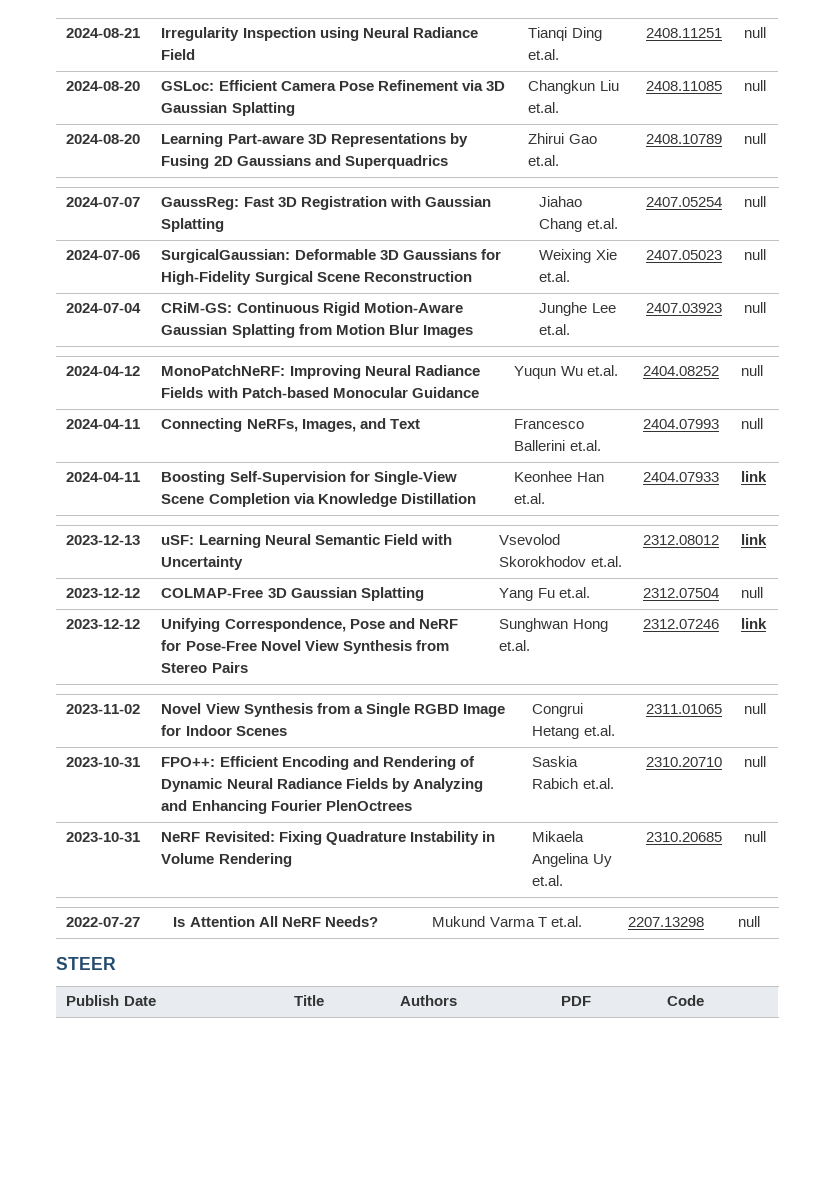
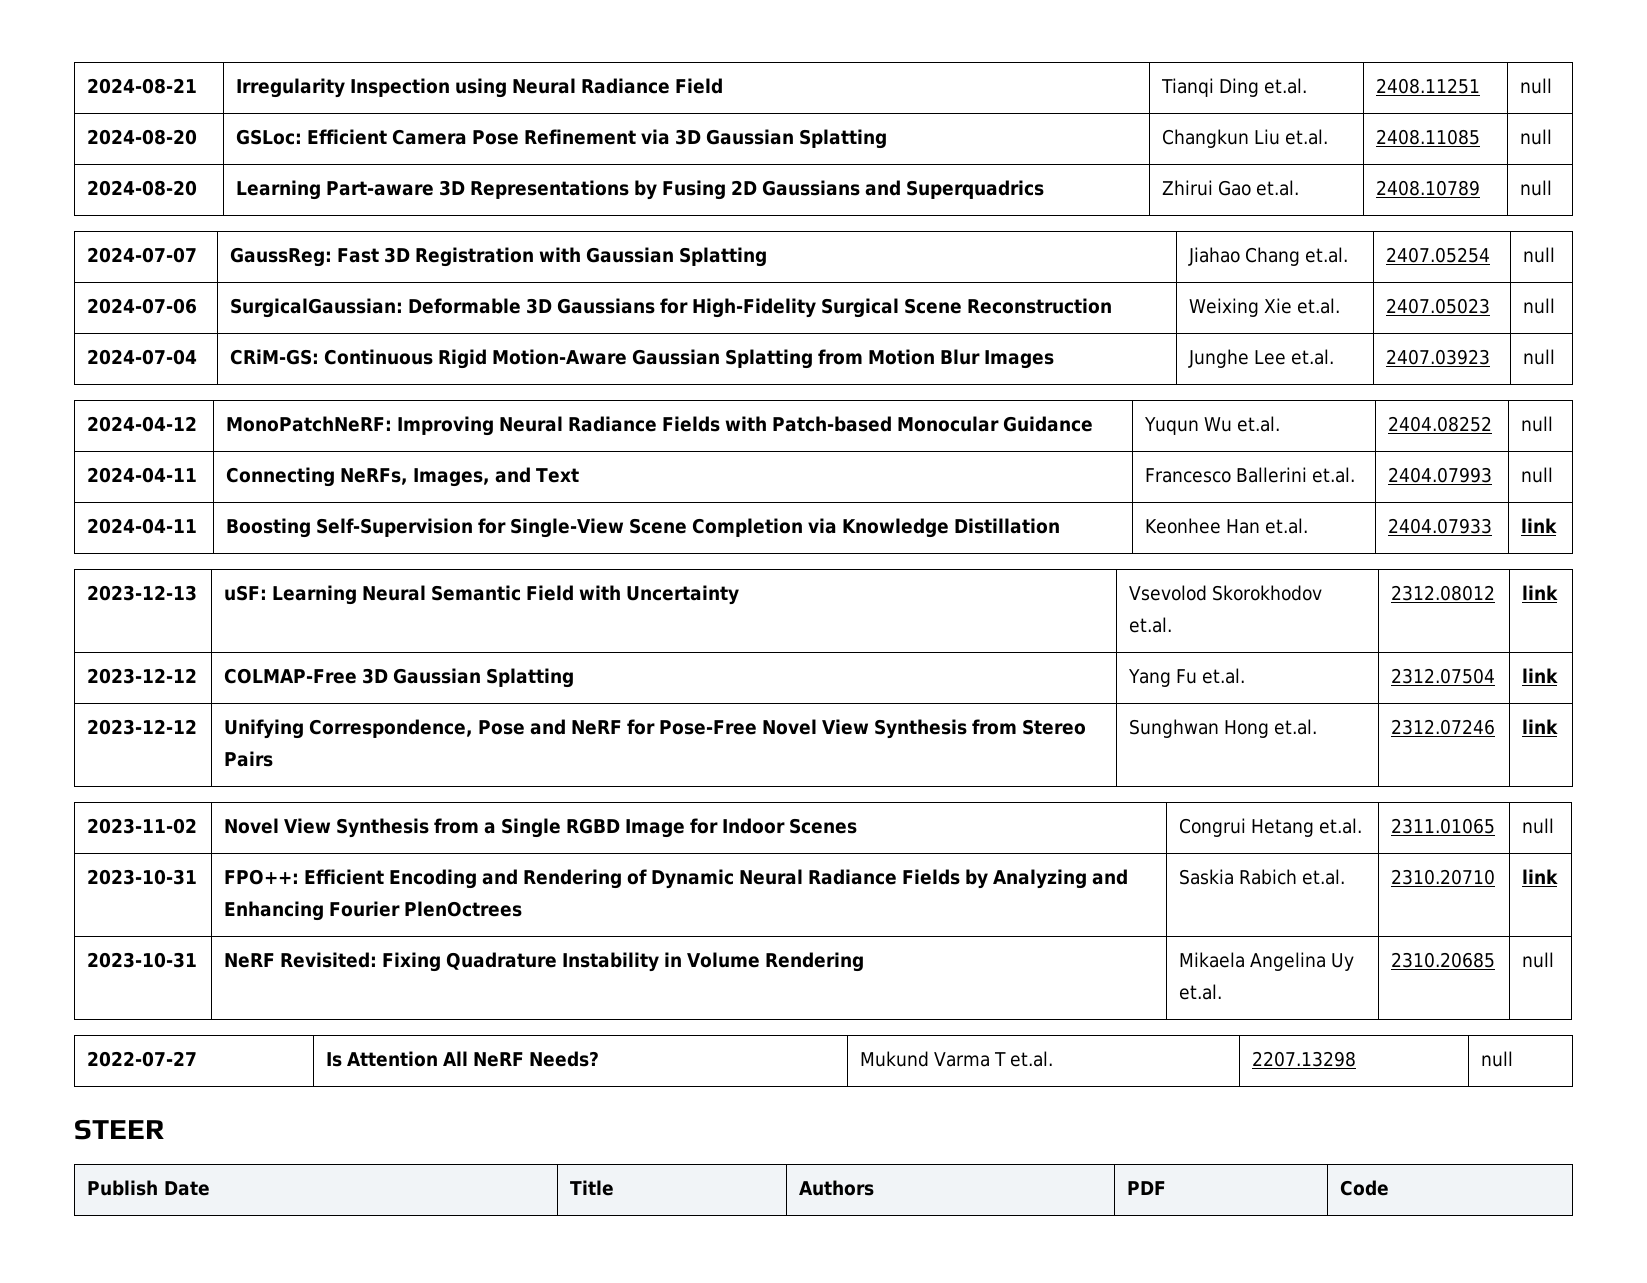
- 2023-12-12 | COLMAP-Free 3D Gaussian Splatting | Yang Fu et.al. | 2312.07504 | null
+ 2023-12-12 | COLMAP-Free 3D Gaussian Splatting | Yang Fu et.al. | 2312.07504 | link
- 2023-10-31 | FPO++: Efficient Encoding and Rendering of Dynamic Neural Radiance Fields by Analyzing and Enhancing Fourier PlenOctrees | Saskia Rabich et.al. | 2310.20710 | null
+ 2023-10-31 | FPO++: Efficient Encoding and Rendering of Dynamic Neural Radiance Fields by Analyzing and Enhancing Fourier PlenOctrees | Saskia Rabich et.al. | 2310.20710 | link

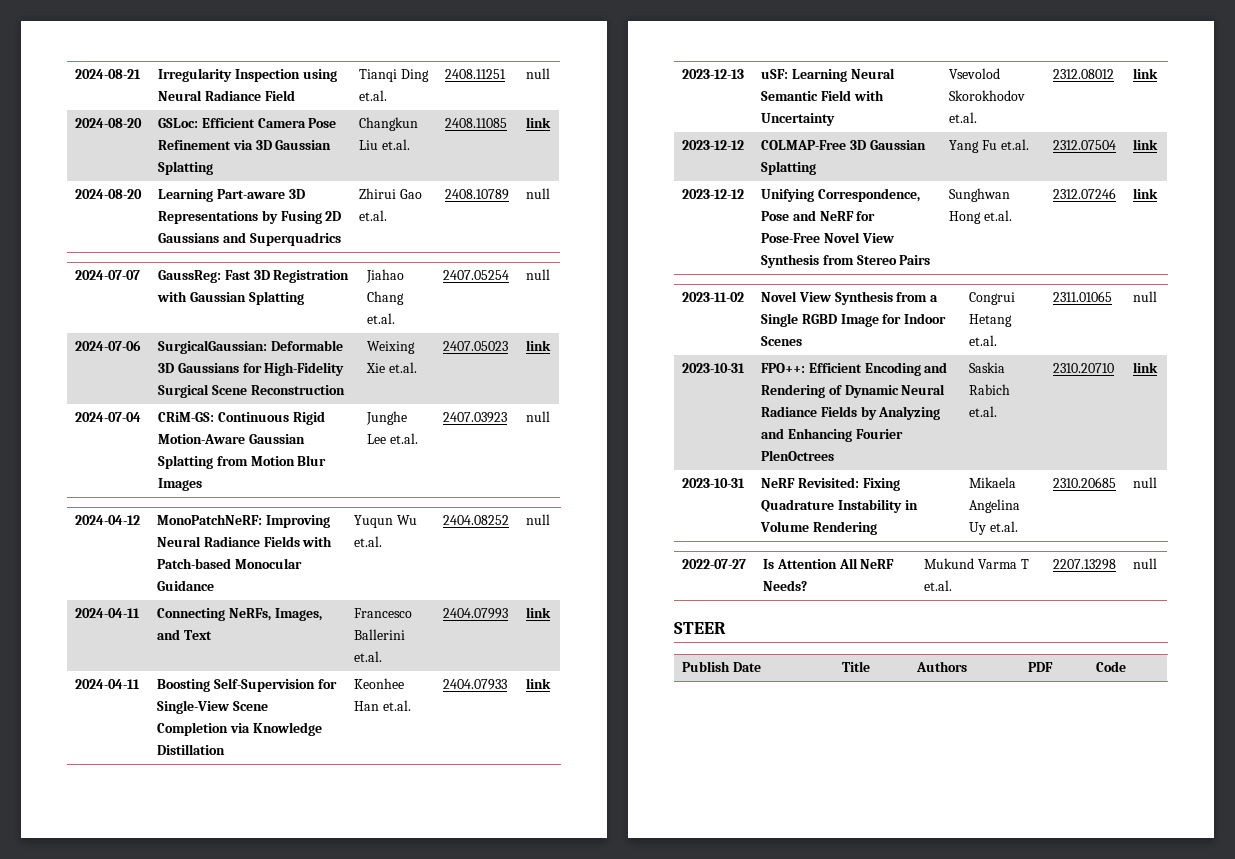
- 2024-08-20 | GSLoc: Efficient Camera Pose Refinement via 3D Gaussian Splatting | Changkun Liu et.al. | 2408.11085 | null
+ 2024-08-20 | GSLoc: Efficient Camera Pose Refinement via 3D Gaussian Splatting | Changkun Liu et.al. | 2408.11085 | link
- 2024-07-06 | SurgicalGaussian: Deformable 3D Gaussians for High-Fidelity Surgical Scene Reconstruction | Weixing Xie et.al. | 2407.05023 | null
+ 2024-07-06 | SurgicalGaussian: Deformable 3D Gaussians for High-Fidelity Surgical Scene Reconstruction | Weixing Xie et.al. | 2407.05023 | link
- 2024-04-11 | Connecting NeRFs, Images, and Text | Francesco Ballerini et.al. | 2404.07993 | null
+ 2024-04-11 | Connecting NeRFs, Images, and Text | Francesco Ballerini et.al. | 2404.07993 | link

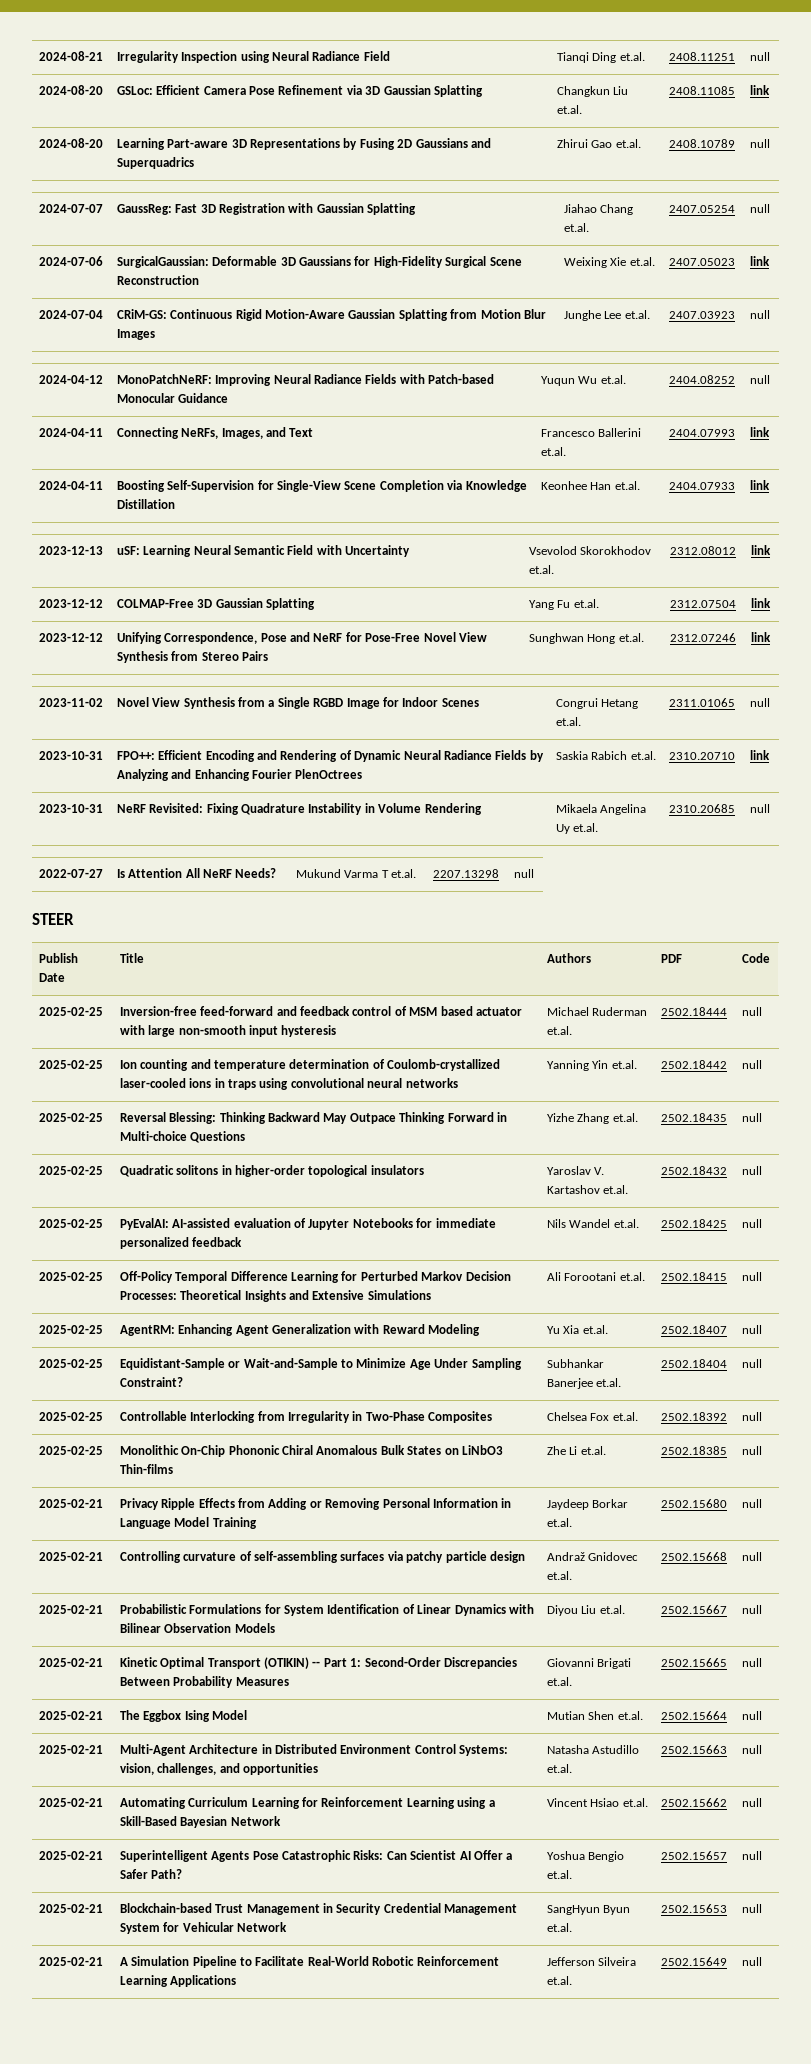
+ 2025-02-25 | Inversion-free feed-forward and feedback control of MSM based actuator with large non-smooth input hysteresis | Michael Ruderman et.al. | 2502.18444 | null
+ 2025-02-25 | Ion counting and temperature determination of Coulomb-crystallized laser-cooled ions in traps using convolutional neural networks | Yanning Yin et.al. | 2502.18442 | null
+ 2025-02-25 | Reversal Blessing: Thinking Backward May Outpace Thinking Forward in Multi-choice Questions | Yizhe Zhang et.al. | 2502.18435 | null
+ 2025-02-25 | Quadratic solitons in higher-order topological insulators | Yaroslav V. Kartashov et.al. | 2502.18432 | null
+ 2025-02-25 | PyEvalAI: AI-assisted evaluation of Jupyter Notebooks for immediate personalized feedback | Nils Wandel et.al. | 2502.18425 | null
+ 2025-02-25 | Off-Policy Temporal Difference Learning for Perturbed Markov Decision Processes: Theoretical Insights and Extensive Simulations | Ali Forootani et.al. | 2502.18415 | null
+ 2025-02-25 | AgentRM: Enhancing Agent Generalization with Reward Modeling | Yu Xia et.al. | 2502.18407 | null
+ 2025-02-25 | Equidistant-Sample or Wait-and-Sample to Minimize Age Under Sampling Constraint? | Subhankar Banerjee et.al. | 2502.18404 | null
+ 2025-02-25 | Controllable Interlocking from Irregularity in Two-Phase Composites | Chelsea Fox et.al. | 2502.18392 | null
+ 2025-02-25 | Monolithic On-Chip Phononic Chiral Anomalous Bulk States on LiNbO3 Thin-films | Zhe Li et.al. | 2502.18385 | null
+ 2025-02-21 | Privacy Ripple Effects from Adding or Removing Personal Information in Language Model Training | Jaydeep Borkar et.al. | 2502.15680 | null
+ 2025-02-21 | Controlling curvature of self-assembling surfaces via patchy particle design | Andraž Gnidovec et.al. | 2502.15668 | null
+ 2025-02-21 | Probabilistic Formulations for System Identification of Linear Dynamics with Bilinear Observation Models | Diyou Liu et.al. | 2502.15667 | null
+ 2025-02-21 | Kinetic Optimal Transport (OTIKIN) -- Part 1: Second-Order Discrepancies Between Probability Measures | Giovanni Brigati et.al. | 2502.15665 | null
+ 2025-02-21 | The Eggbox Ising Model | Mutian Shen et.al. | 2502.15664 | null
+ 2025-02-21 | Multi-Agent Architecture in Distributed Environment Control Systems: vision, challenges, and opportunities | Natasha Astudillo et.al. | 2502.15663 | null
+ 2025-02-21 | Automating Curriculum Learning for Reinforcement Learning using a Skill-Based Bayesian Network | Vincent Hsiao et.al. | 2502.15662 | null
+ 2025-02-21 | Superintelligent Agents Pose Catastrophic Risks: Can Scientist AI Offer a Safer Path? | Yoshua Bengio et.al. | 2502.15657 | null
+ 2025-02-21 | Blockchain-based Trust Management in Security Credential Management System for Vehicular Network | SangHyun Byun et.al. | 2502.15653 | null
+ 2025-02-21 | A Simulation Pipeline to Facilitate Real-World Robotic Reinforcement Learning Applications | Jefferson Silveira et.al. | 2502.15649 | null

